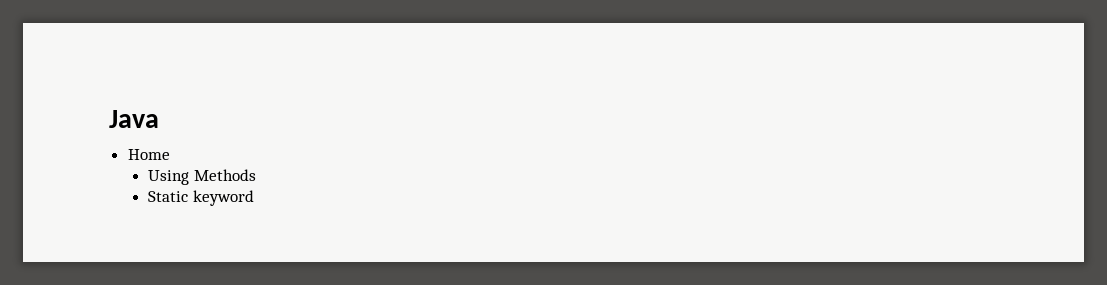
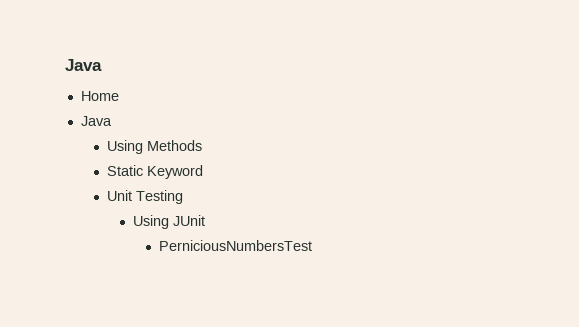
  Home
+ Java
- Static keyword
+ Static Keyword
+ Unit Testing
+ Using JUnit
+ PerniciousNumbersTest

